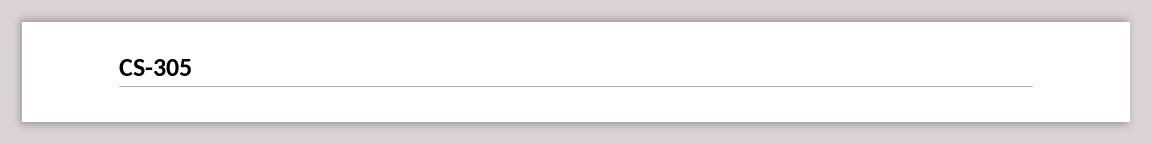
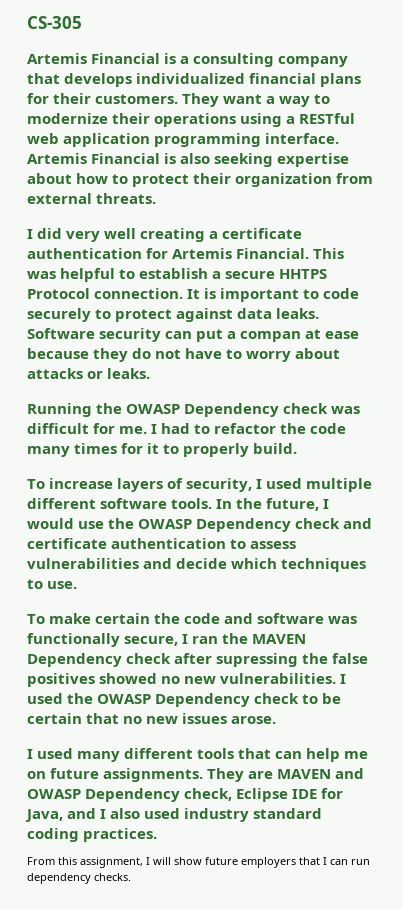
+ Artemis Financial is a consulting company that develops individualized financial plans for their customers. They want a way to modernize their operations using a RESTful web application programming interface. Artemis Financial is also seeking expertise about how to protect their organization from external threats.
+ I did very well creating a certificate authentication for Artemis Financial. This was helpful to establish a secure HHTPS Protocol connection. It is important to code securely to protect against data leaks. Software security can put a compan at ease because they do not have to worry about attacks or leaks.
+ Running the OWASP Dependency check was difficult for me. I had to refactor the code many times for it to properly build.
+ To increase layers of security, I used multiple different software tools. In the future, I would use the OWASP Dependency check and certificate authentication to assess vulnerabilities and decide which techniques to use.
+ To make certain the code and software was functionally secure, I ran the MAVEN Dependency check after supressing the false positives showed no new vulnerabilities. I used the OWASP Dependency check to be certain that no new issues arose.
+ I used many different tools that can help me on future assignments. They are MAVEN and OWASP Dependency check, Eclipse IDE for Java, and I also used industry standard coding practices.
+ From this assignment, I will show future employers that I can run dependency checks.

